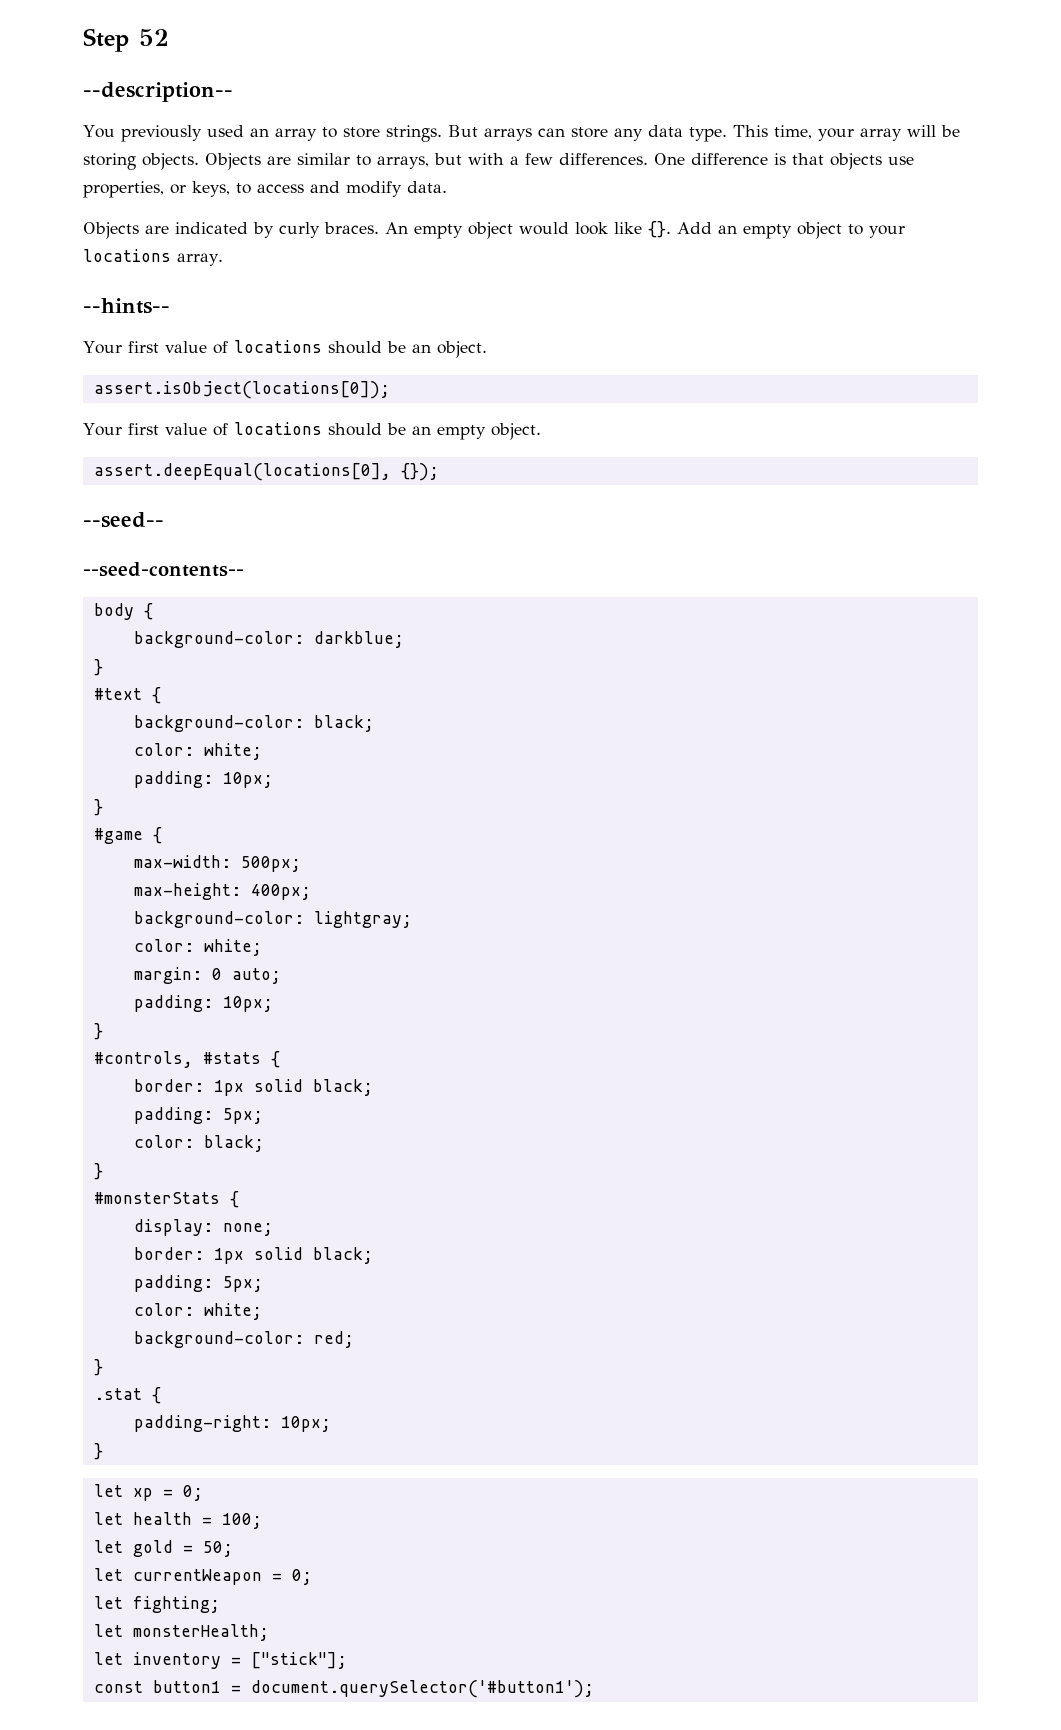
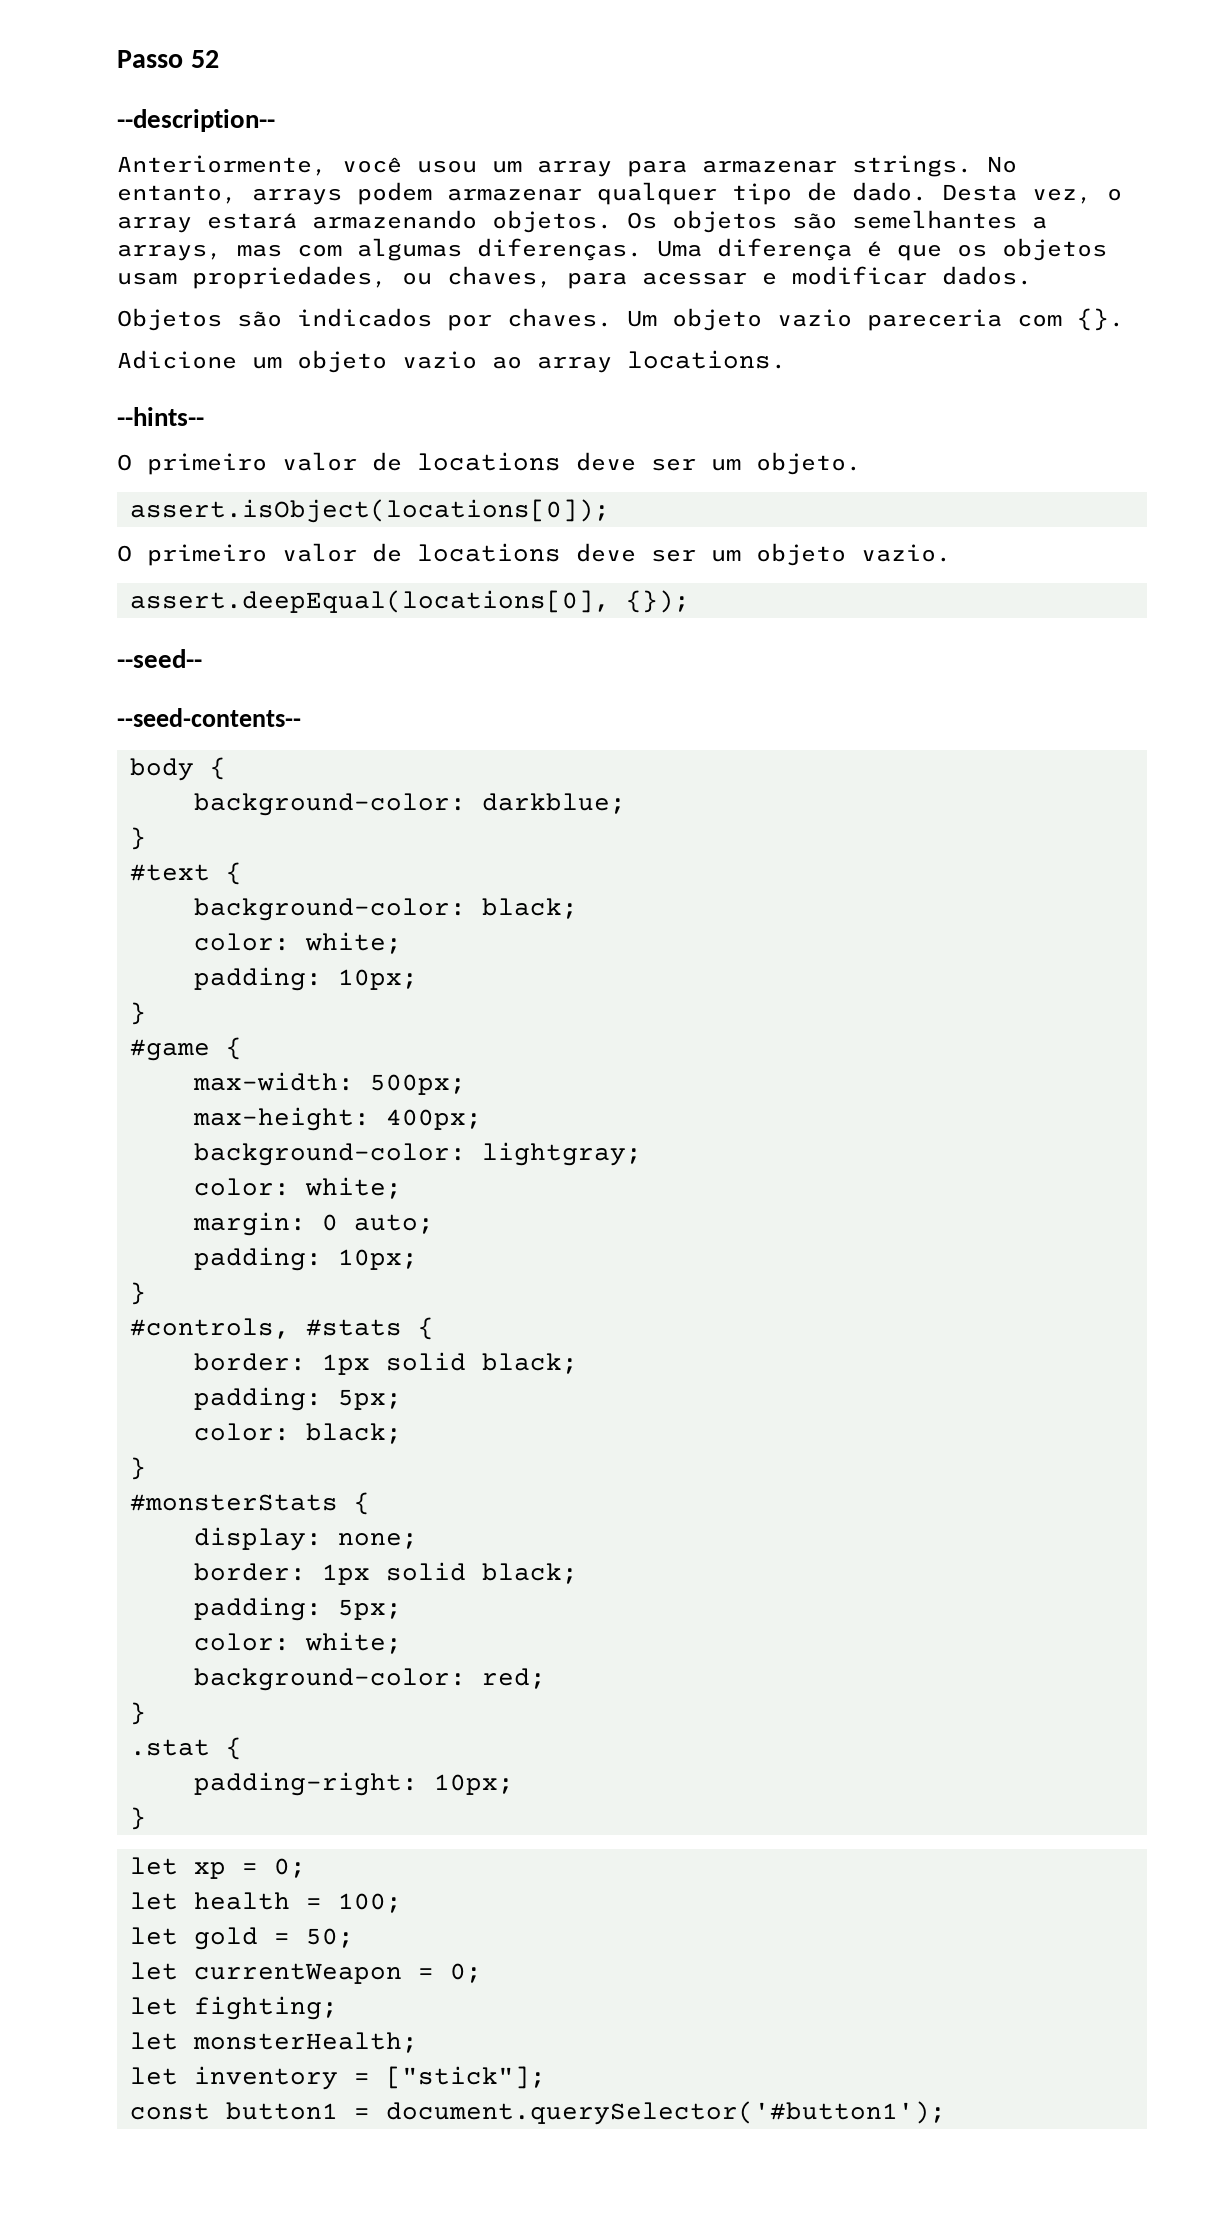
- Step 52
+ Passo 52
- You previously used an array to store strings. But arrays can store any data type. This time, your array will be storing objects. Objects are similar to arrays, but with a few differences. One difference is that objects use properties, or keys, to access and modify data.
- Objects are indicated by curly braces. An empty object would look like {}. Add an empty object to your locations array.
+ Anteriormente, você usou um array para armazenar strings. No entanto, arrays podem armazenar qualquer tipo de dado. Desta vez, o array estará armazenando objetos. Os objetos são semelhantes a arrays, mas com algumas diferenças. Uma diferença é que os objetos usam propriedades, ou chaves, para acessar e modificar dados.
+ Objetos são indicados por chaves. Um objeto vazio pareceria com {}.
+ Adicione um objeto vazio ao array locations.
  --hints--
- Your first value of locations should be an object.
+ O primeiro valor de locations deve ser um objeto.
  assert.isObject(locations[0]);
- Your first value of locations should be an empty object.
+ O primeiro valor de locations deve ser um objeto vazio.

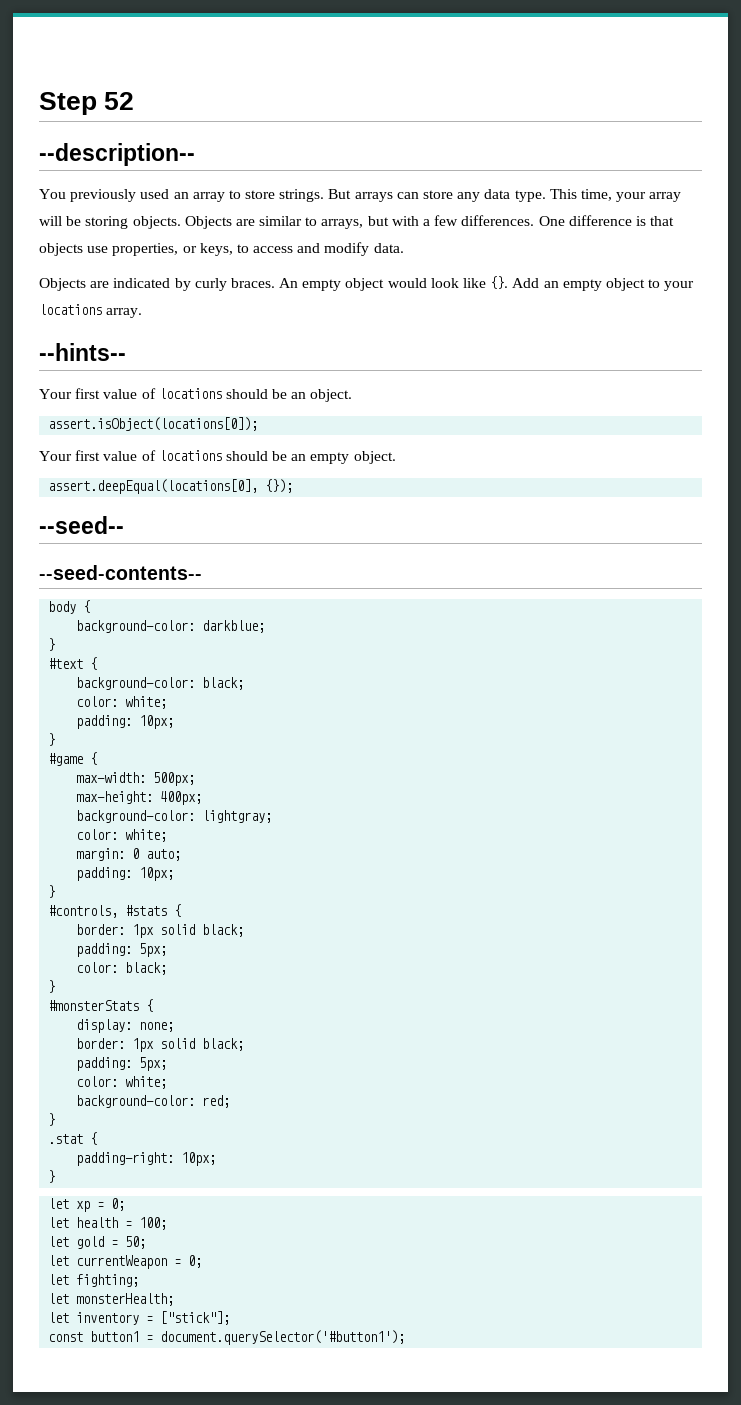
- Passo 52
+ Step 52
- Anteriormente, você usou um array para armazenar strings. No entanto, arrays podem armazenar qualquer tipo de dado. Desta vez, o array estará armazenando objetos. Os objetos são semelhantes a arrays, mas com algumas diferenças. Uma diferença é que os objetos usam propriedades, ou chaves, para acessar e modificar dados.
- Objetos são indicados por chaves. Um objeto vazio pareceria com {}.
- Adicione um objeto vazio ao array locations.
+ You previously used an array to store strings. But arrays can store any data type. This time, your array will be storing objects. Objects are similar to arrays, but with a few differences. One difference is that objects use properties, or keys, to access and modify data.
+ Objects are indicated by curly braces. An empty object would look like {}. Add an empty object to your locations array.
  --hints--
- O primeiro valor de locations deve ser um objeto.
+ Your first value of locations should be an object.
  assert.isObject(locations[0]);
- O primeiro valor de locations deve ser um objeto vazio.
+ Your first value of locations should be an empty object.

